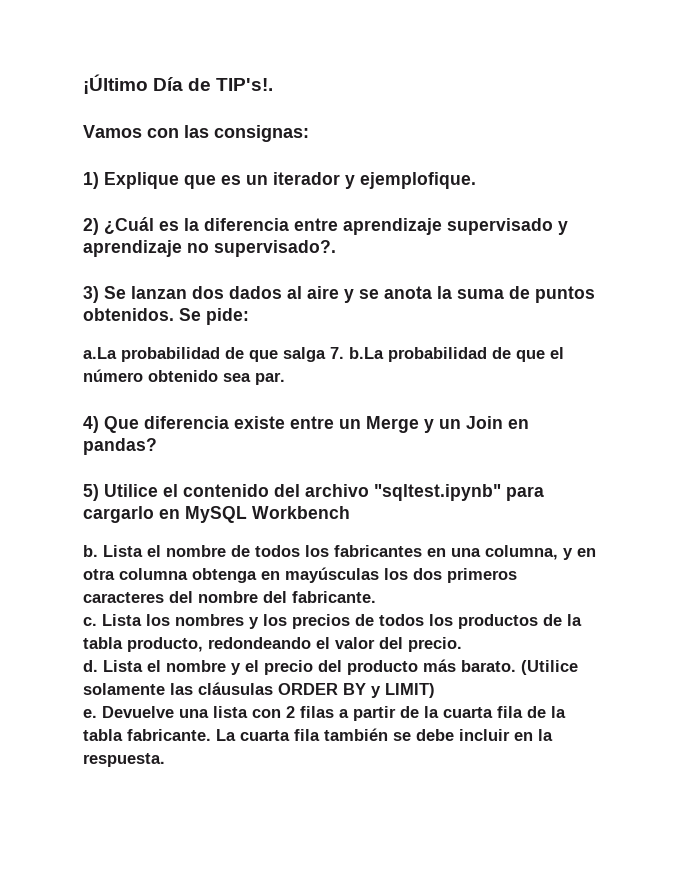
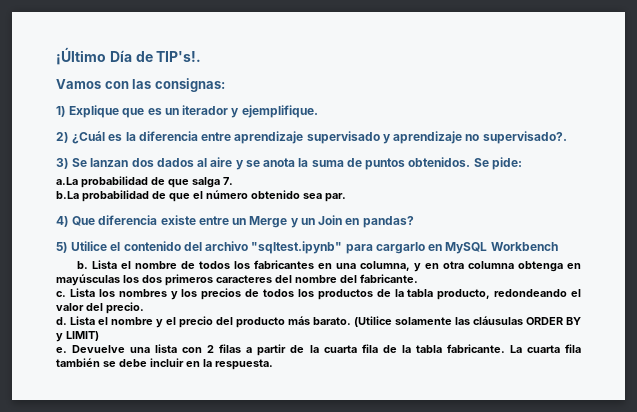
- 1) Explique que es un iterador y ejemplofique.
+ 1) Explique que es un iterador y ejemplifique.
- a.La probabilidad de que salga 7. b.La probabilidad de que el número obtenido sea par.
+ a.La probabilidad de que salga 7.
+ b.La probabilidad de que el número obtenido sea par.

